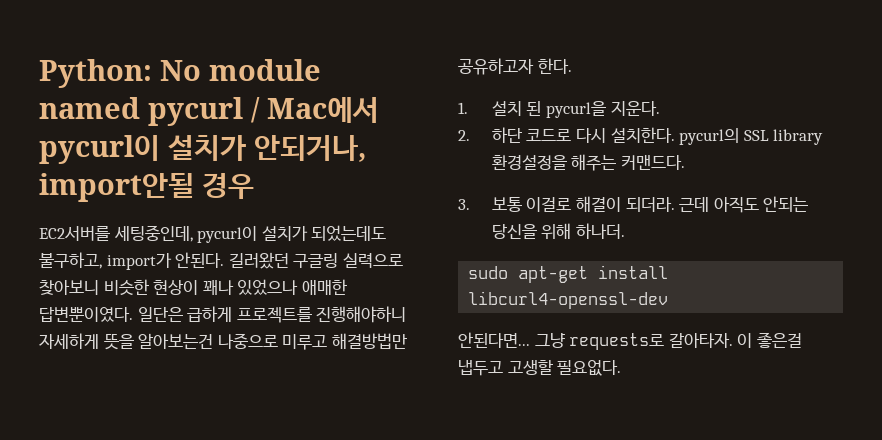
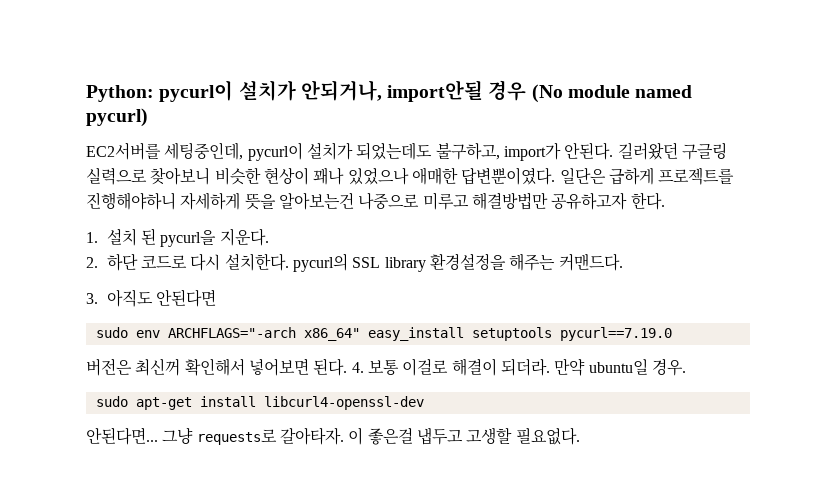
- Python: No module named pycurl / Mac에서 pycurl이 설치가 안되거나, import안될 경우
+ Python: pycurl이 설치가 안되거나, import안될 경우 (No module named pycurl)
- 3. 보통 이걸로 해결이 되더라. 근데 아직도 안되는 당신을 위해 하나더.
+ 3. 아직도 안된다면
+ sudo env ARCHFLAGS="-arch x86_64" easy_install setuptools pycurl==7.19.0
+ 버전은 최신꺼 확인해서 넣어보면 된다. 4. 보통 이걸로 해결이 되더라. 만약 ubuntu일 경우.

